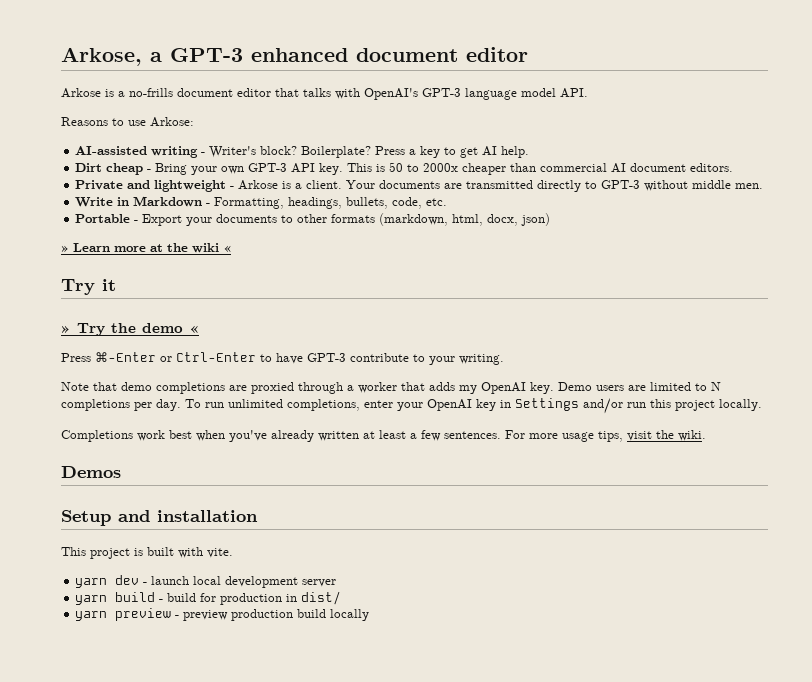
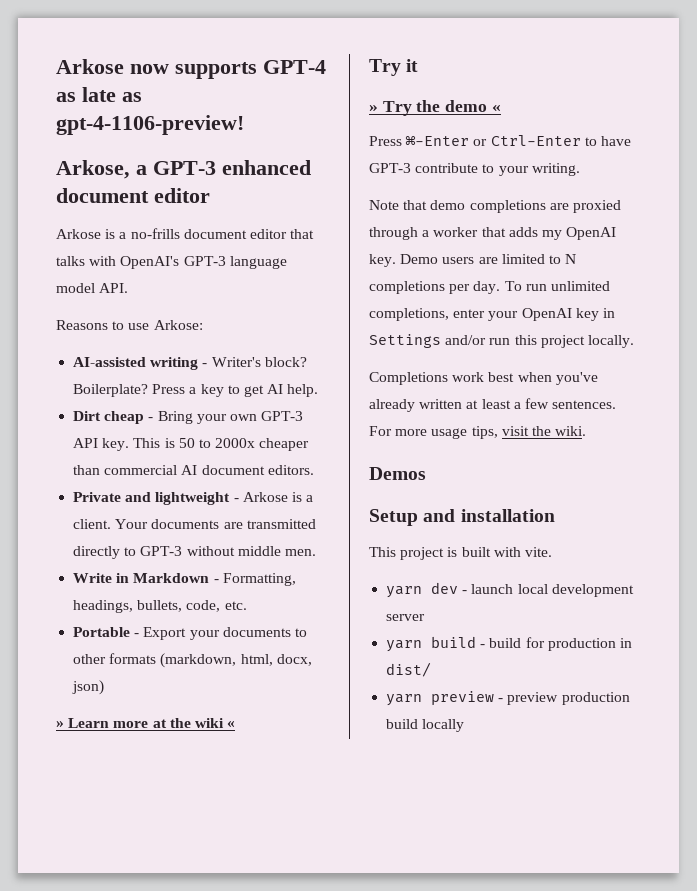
+ Arkose now supports GPT-4 as late as gpt-4-1106-preview!

